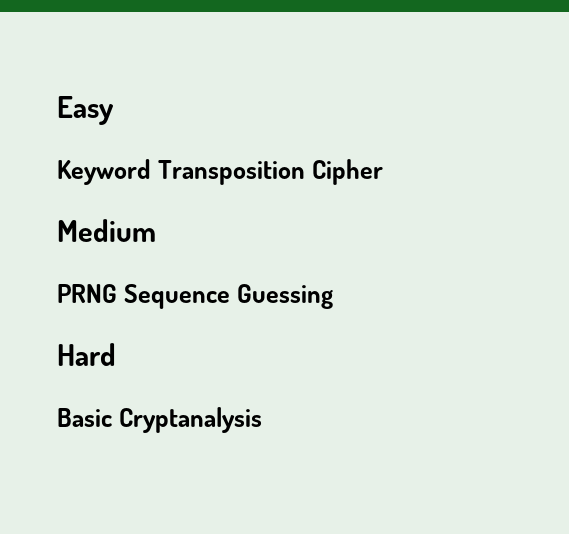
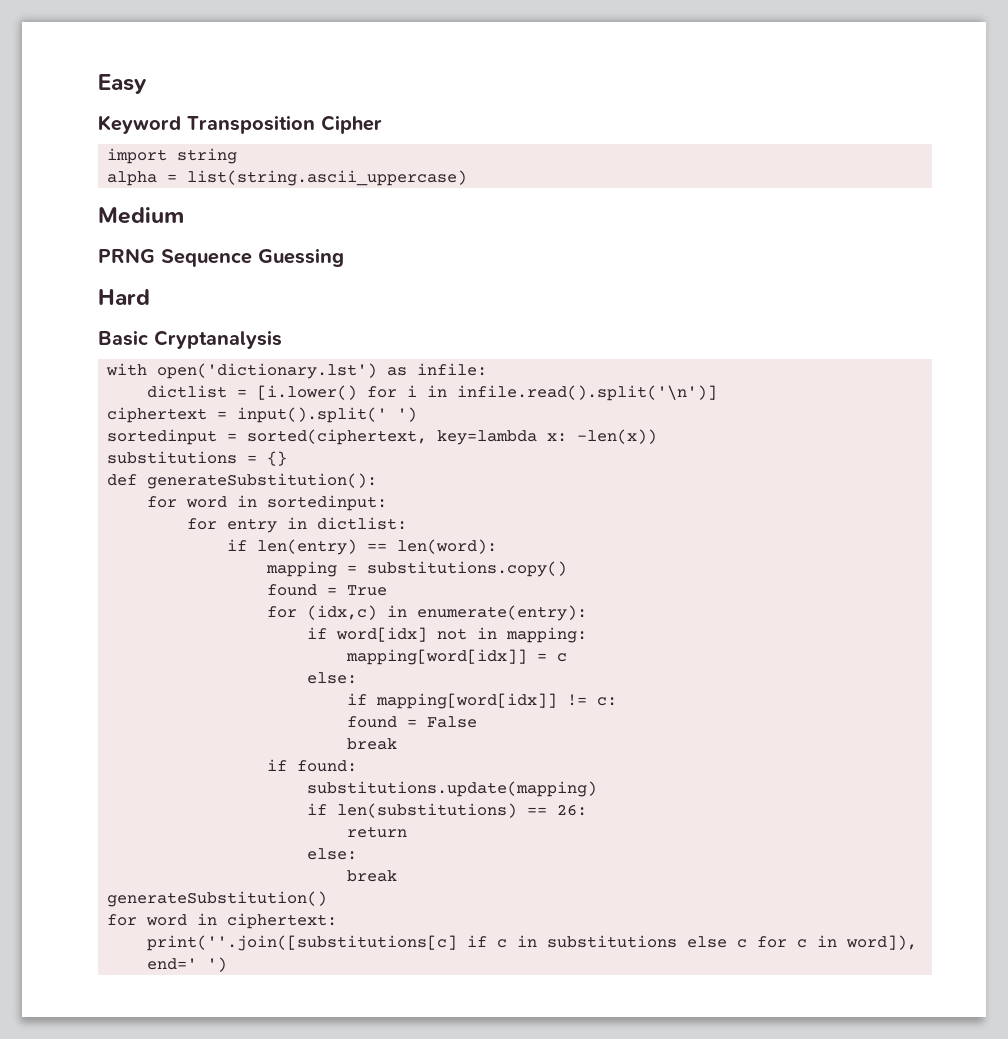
+ import string
+ alpha = list(string.ascii_uppercase)
+ with open('dictionary.lst') as infile:
+ dictlist = [i.lower() for i in infile.read().split('\n')]
+ ciphertext = input().split(' ')
+ sortedinput = sorted(ciphertext, key=lambda x: -len(x))
+ substitutions = {}
+ def generateSubstitution():
+ for word in sortedinput:
+ for entry in dictlist:
+ if len(entry) == len(word):
+ mapping = substitutions.copy()
+ found = True
+ for (idx,c) in enumerate(entry):
+ if word[idx] not in mapping:
+ mapping[word[idx]] = c
+ else:
+ if mapping[word[idx]] != c:
+ found = False
+ break
+ if found:
+ substitutions.update(mapping)
+ if len(substitutions) == 26:
+ return
+ else:
+ break
+ generateSubstitution()
+ for word in ciphertext:
+ print(''.join([substitutions[c] if c in substitutions else c for c in word]), end=' ')

